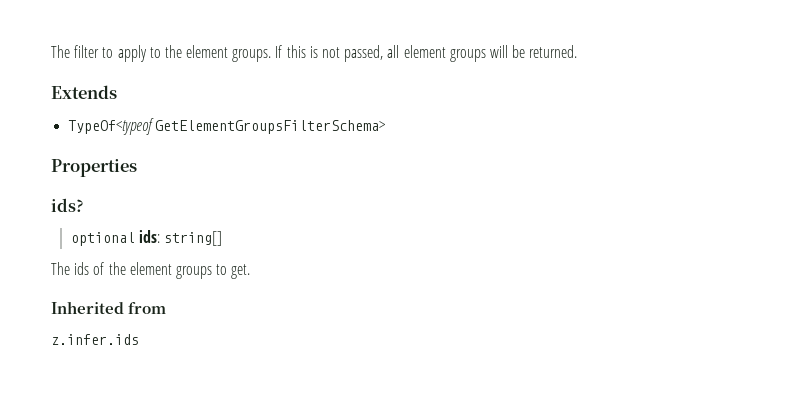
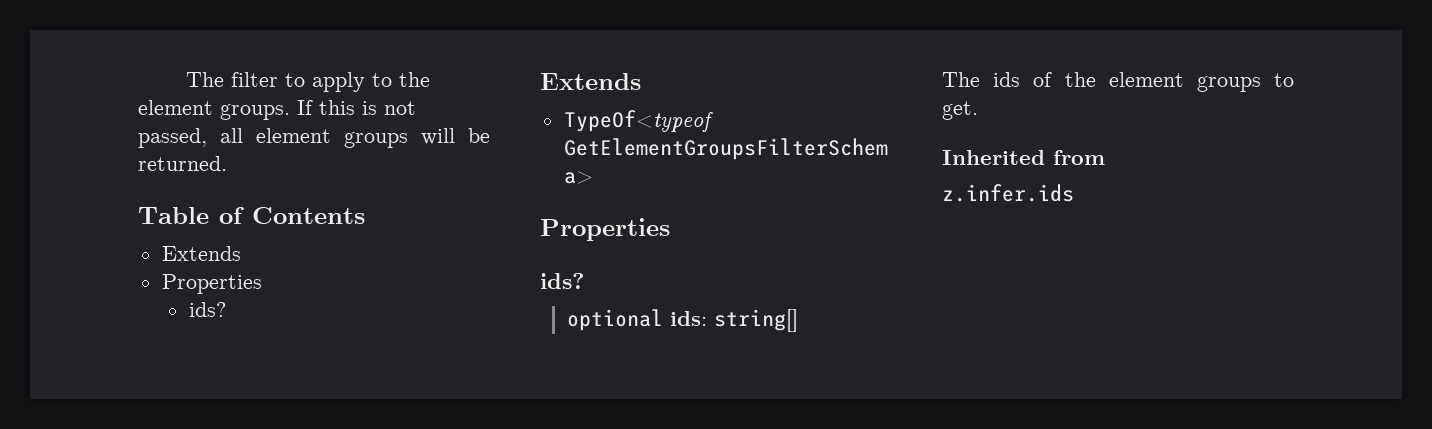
+ Table of Contents
+ Extends
+ Properties
+ ids?

